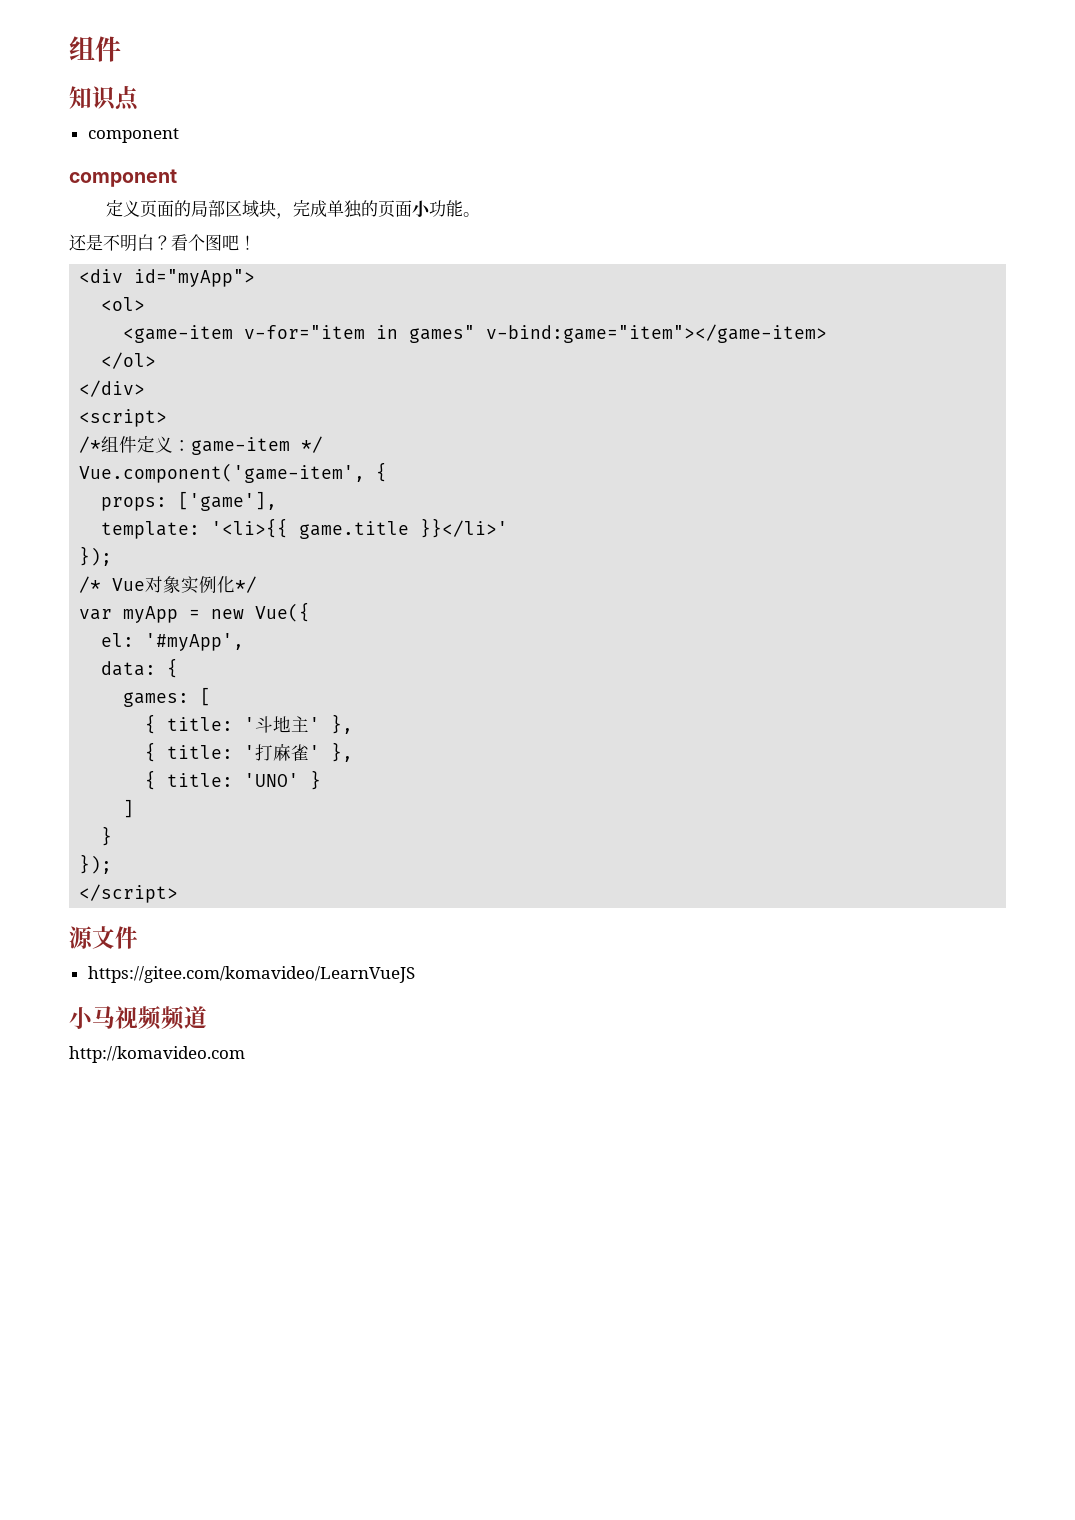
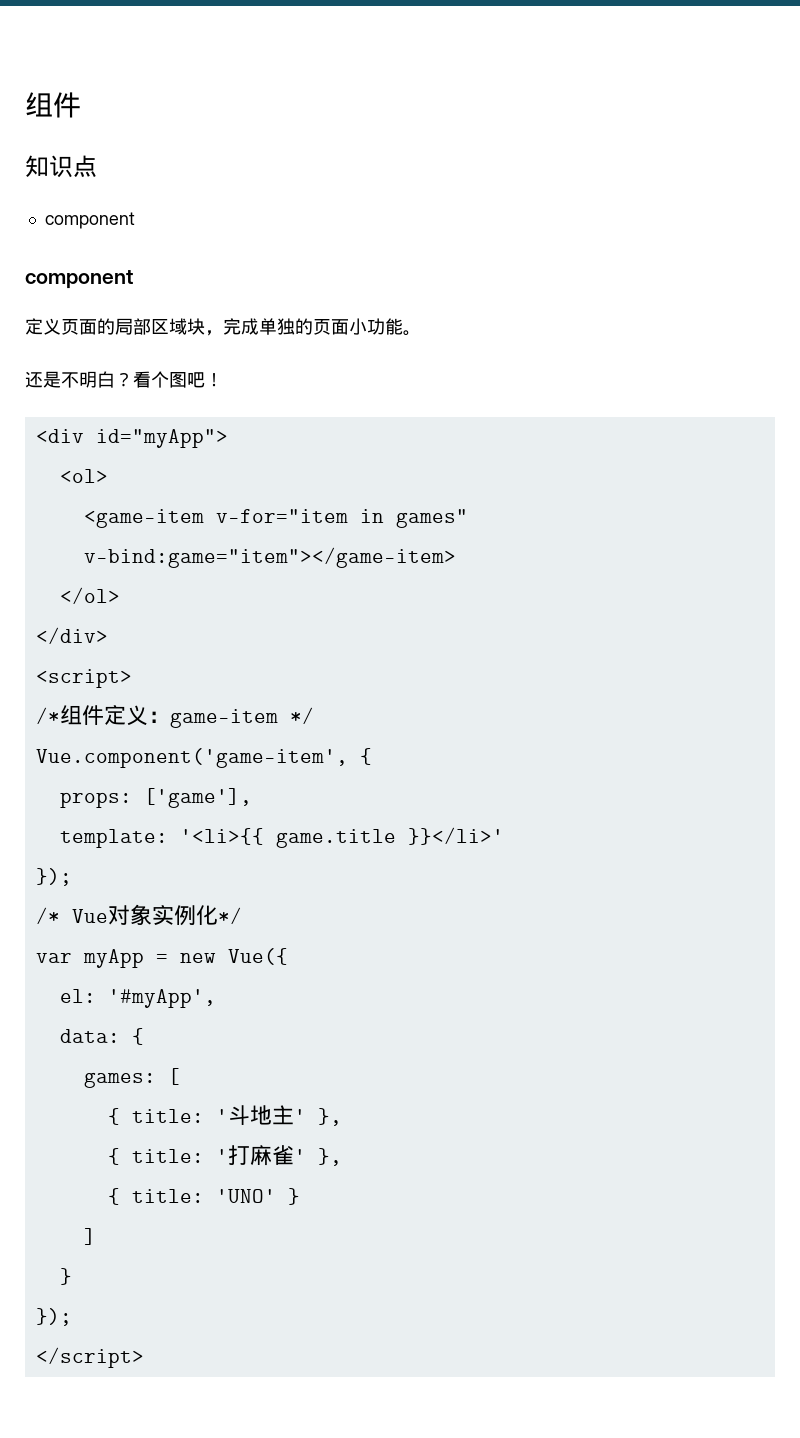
- 源文件
- https://gitee.com/komavideo/LearnVueJS
- 小马视频频道
- http://komavideo.com

